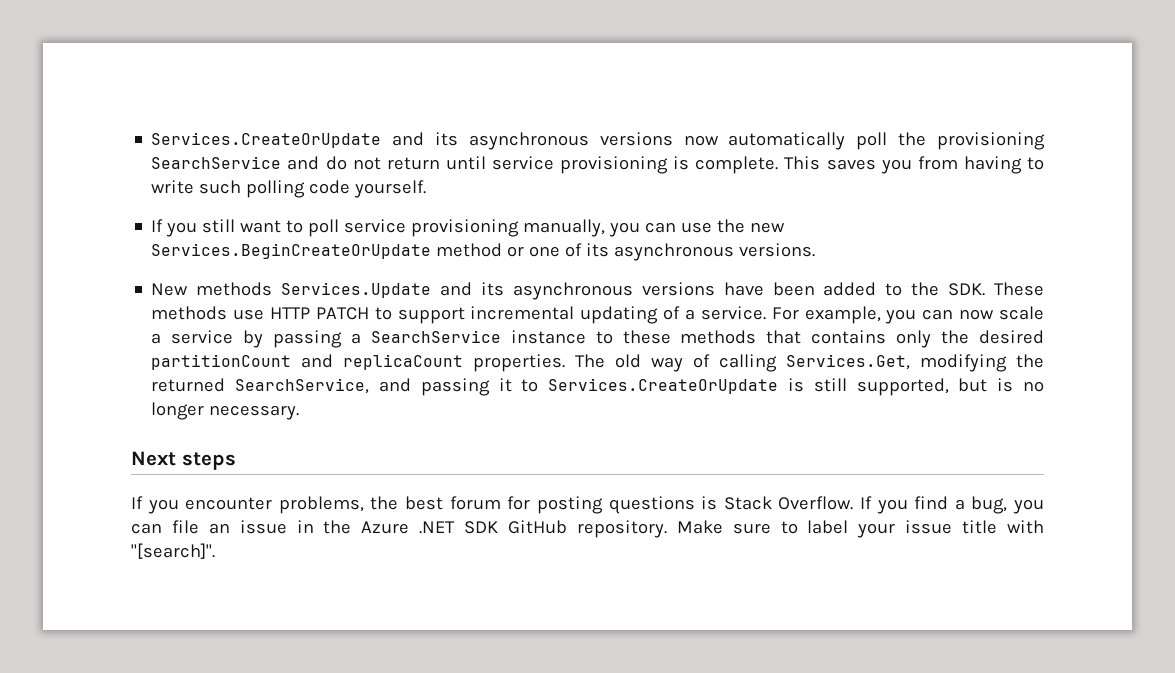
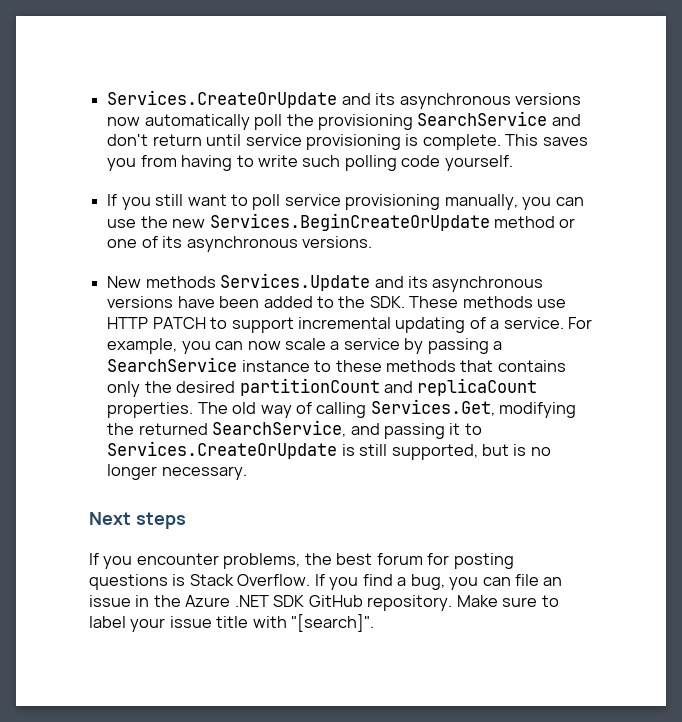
- Services.CreateOrUpdate and its asynchronous versions now automatically poll the provisioning SearchService and do not return until service provisioning is complete.
+ Services.CreateOrUpdate and its asynchronous versions now automatically poll the provisioning SearchService and don't return until service provisioning is complete.

